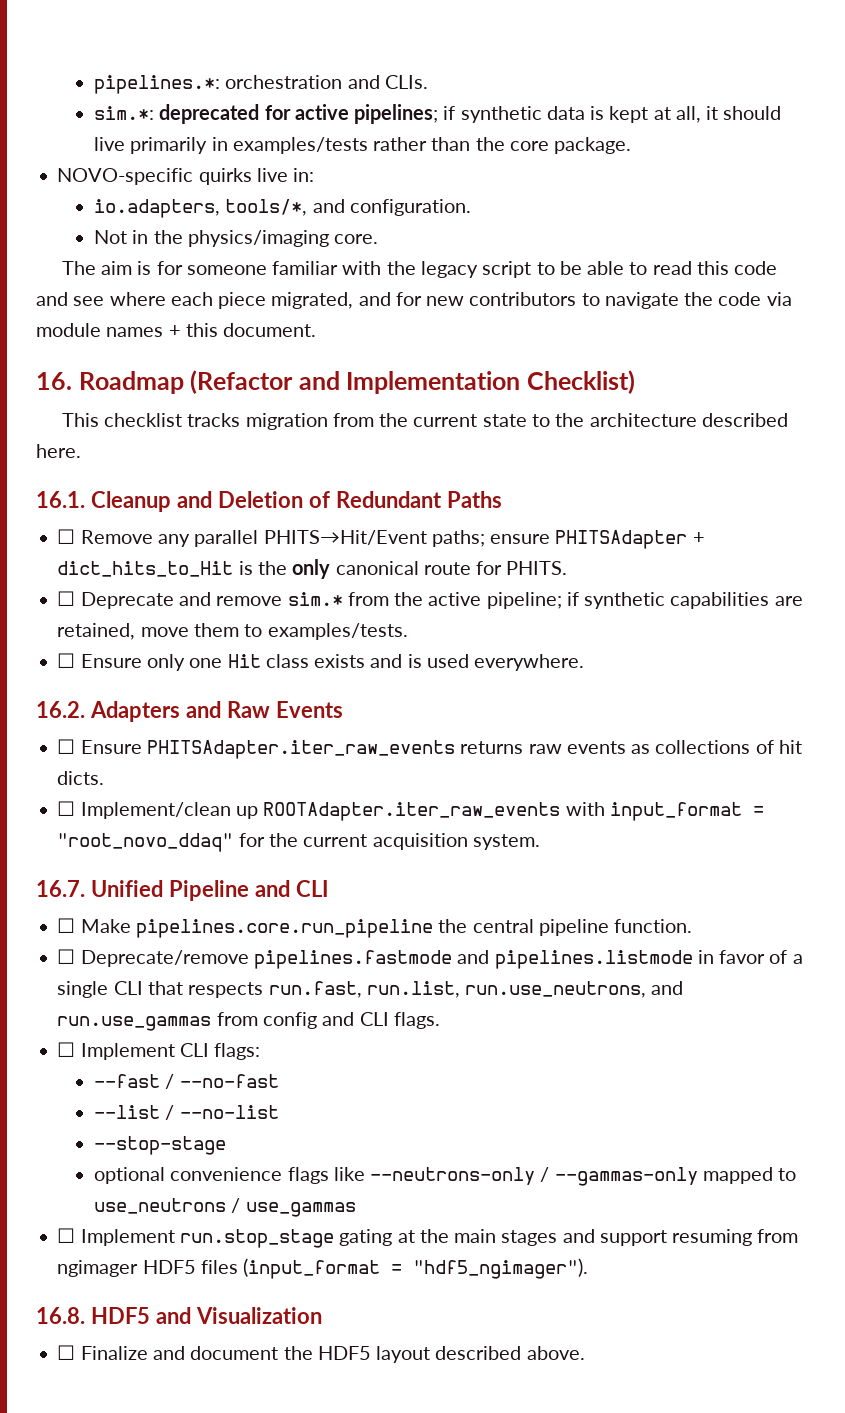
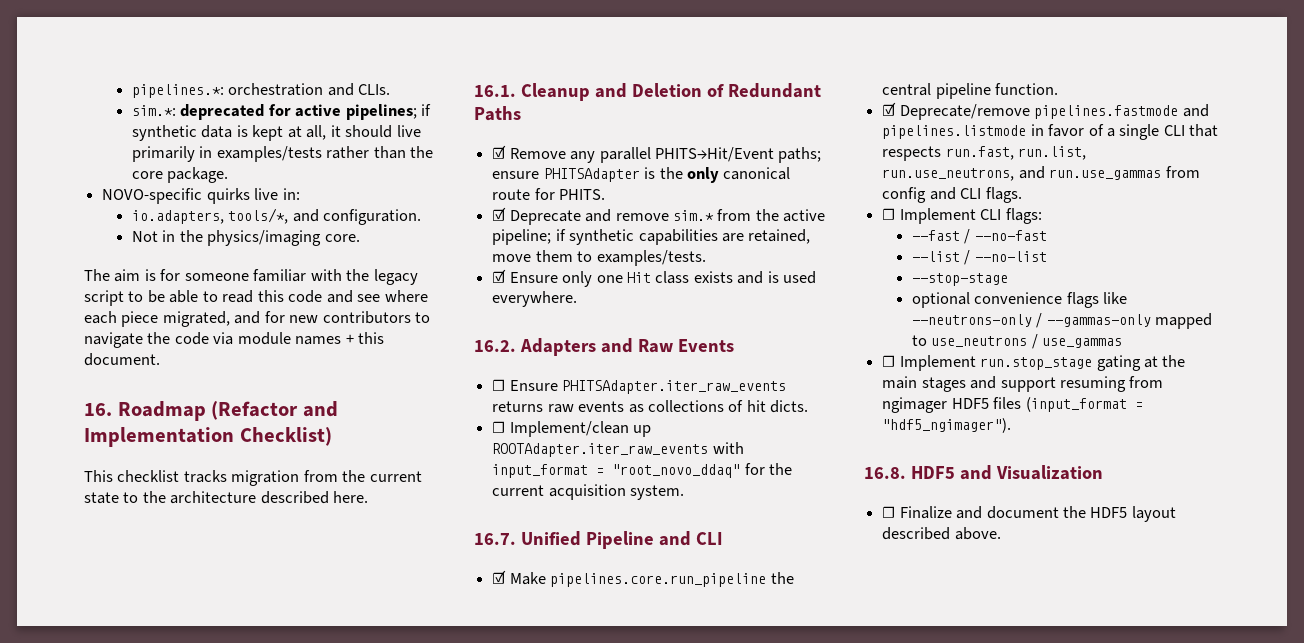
- ☐ Remove any parallel PHITS→Hit/Event paths; ensure PHITSAdapter + dict_hits_to_Hit is the only canonical route for PHITS.
+ ☑ Remove any parallel PHITS→Hit/Event paths; ensure PHITSAdapter is the only canonical route for PHITS.
- ☐ Deprecate and remove sim.* from the active pipeline; if synthetic capabilities are retained, move them to examples/tests.
+ ☑ Deprecate and remove sim.* from the active pipeline; if synthetic capabilities are retained, move them to examples/tests.
- ☐ Ensure only one Hit class exists and is used everywhere.
+ ☑ Ensure only one Hit class exists and is used everywhere.
- ☐ Make pipelines.core.run_pipeline the central pipeline function.
+ ☑ Make pipelines.core.run_pipeline the central pipeline function.
- ☐ Deprecate/remove pipelines.fastmode and pipelines.listmode in favor of a single CLI that respects run.fast, run.list, run.use_neutrons, and run.use_gammas from config and CLI flags.
+ ☑ Deprecate/remove pipelines.fastmode and pipelines.listmode in favor of a single CLI that respects run.fast, run.list, run.use_neutrons, and run.use_gammas from config and CLI flags.

